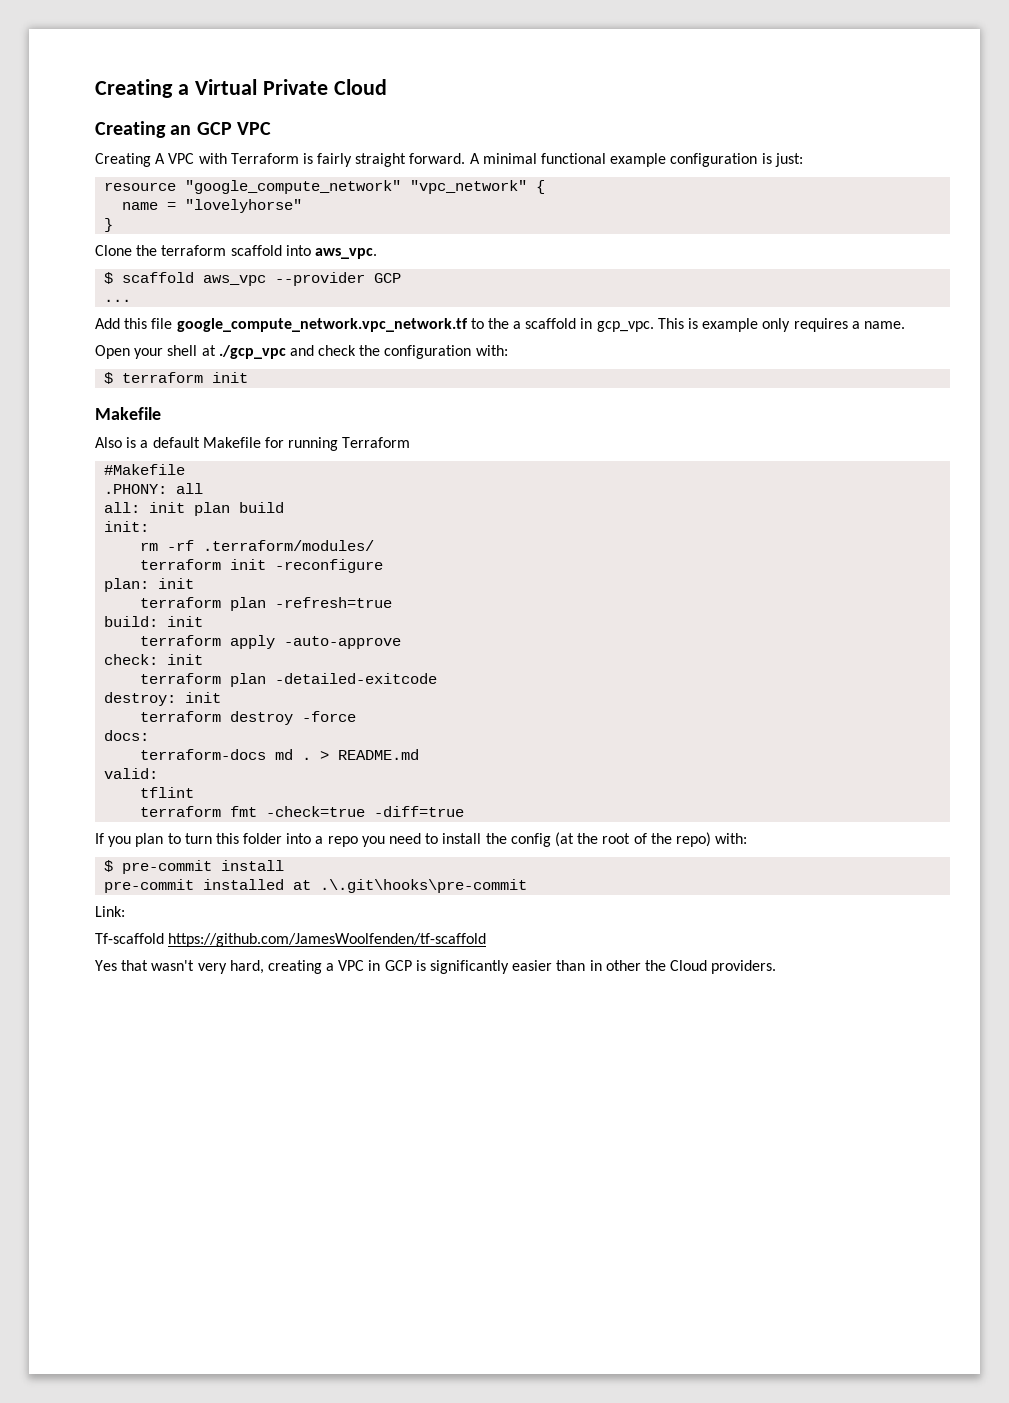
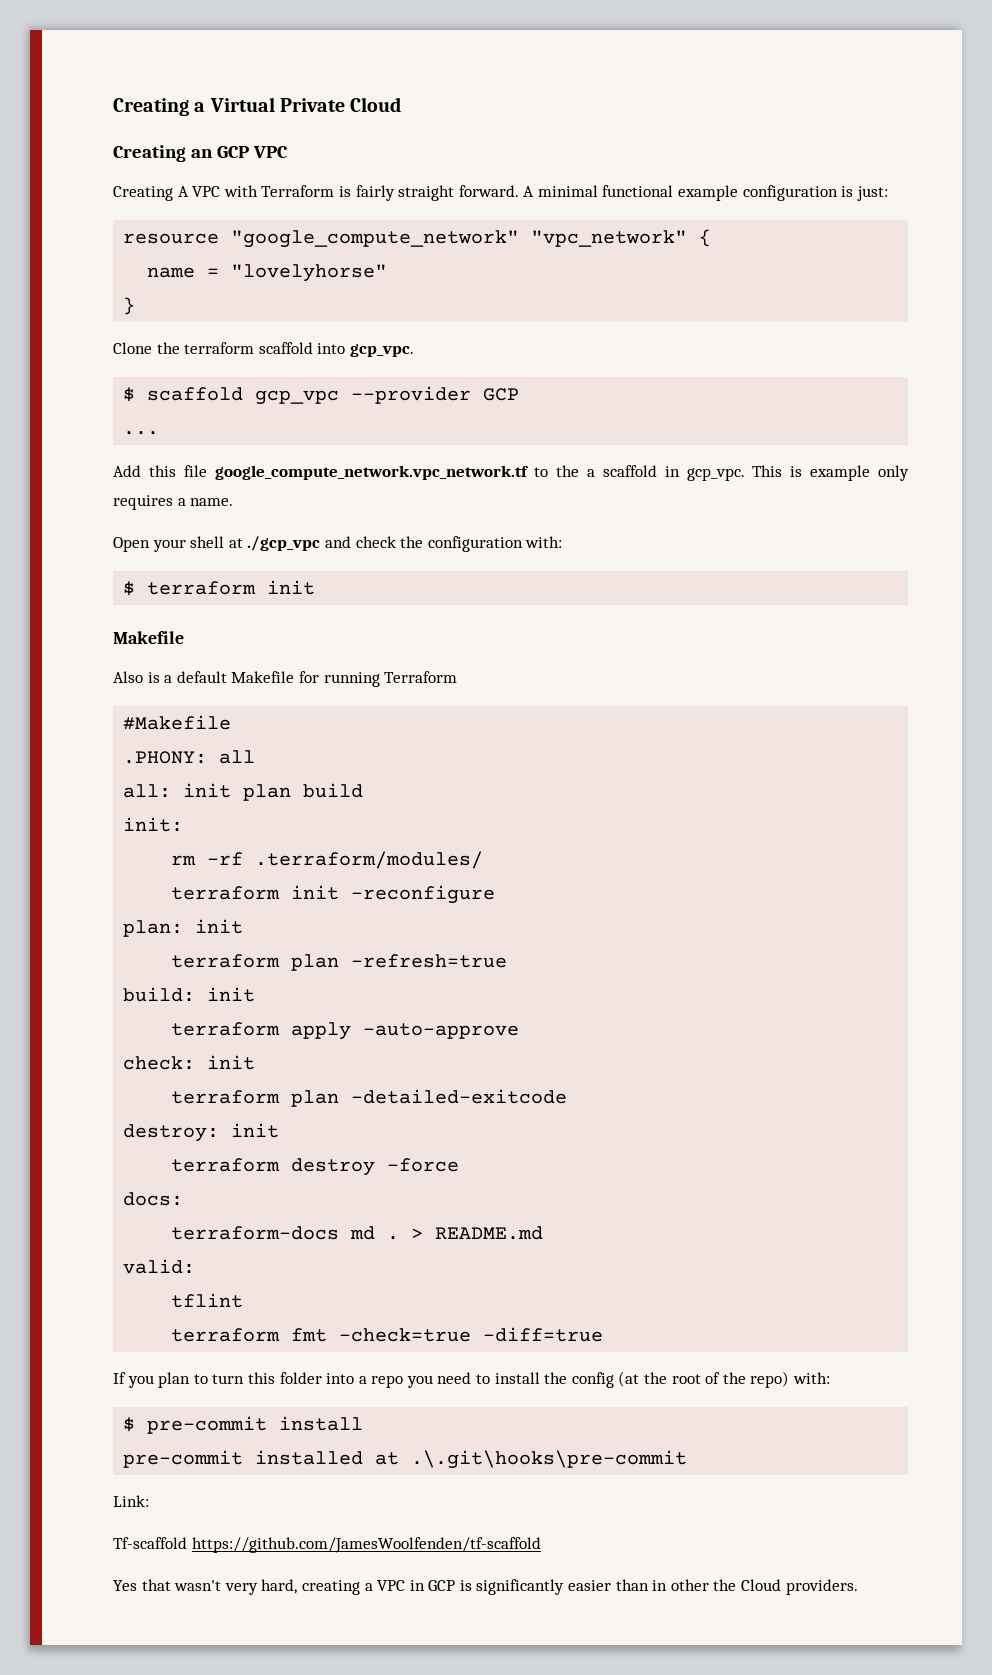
- Clone the terraform scaffold into aws_vpc.
+ Clone the terraform scaffold into gcp_vpc.
- $ scaffold aws_vpc --provider GCP
+ $ scaffold gcp_vpc --provider GCP

